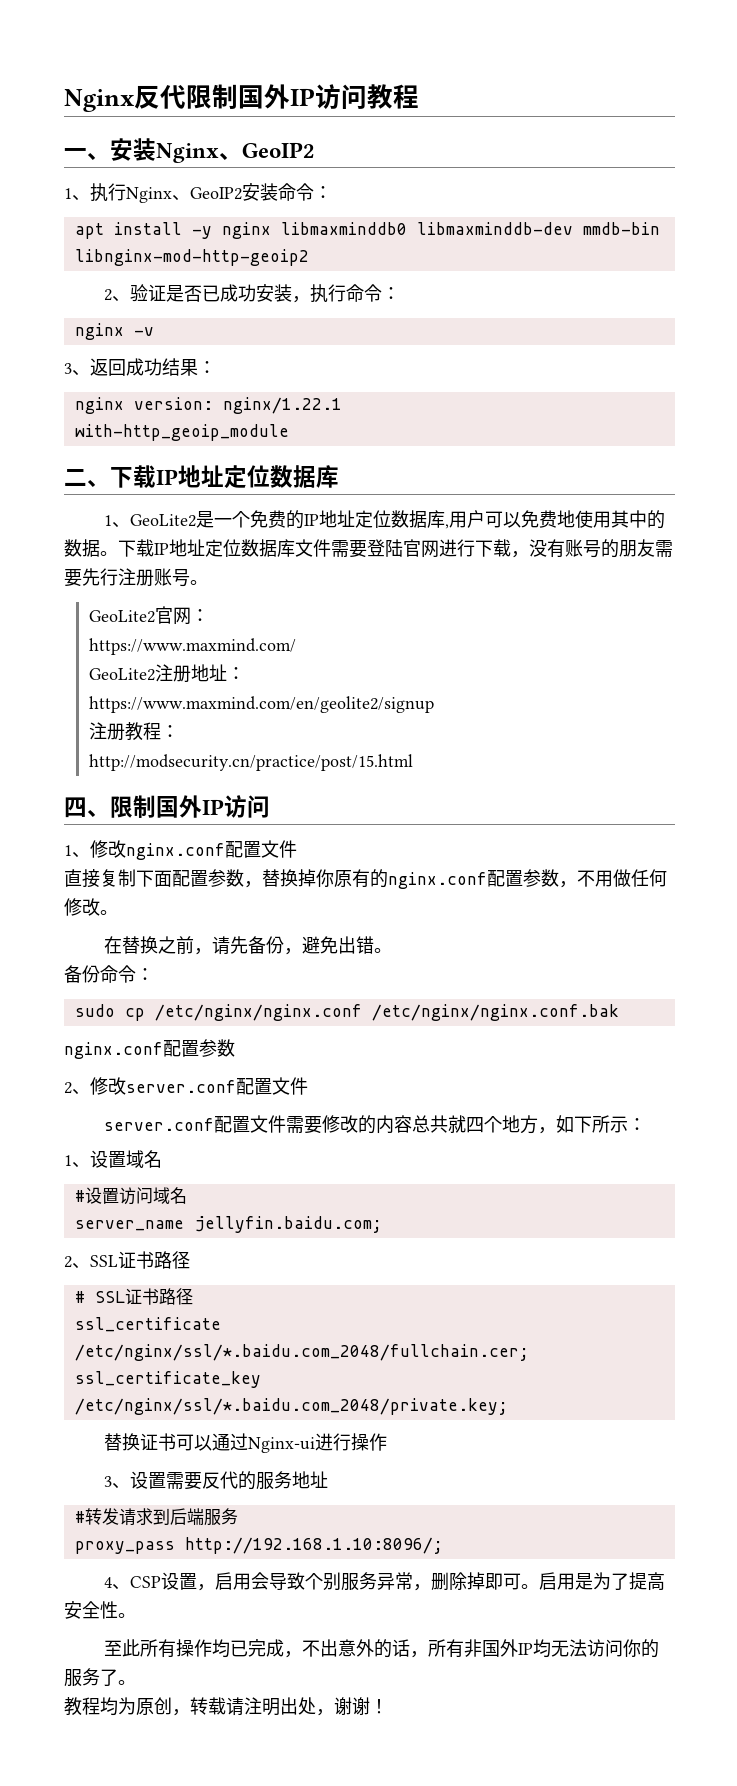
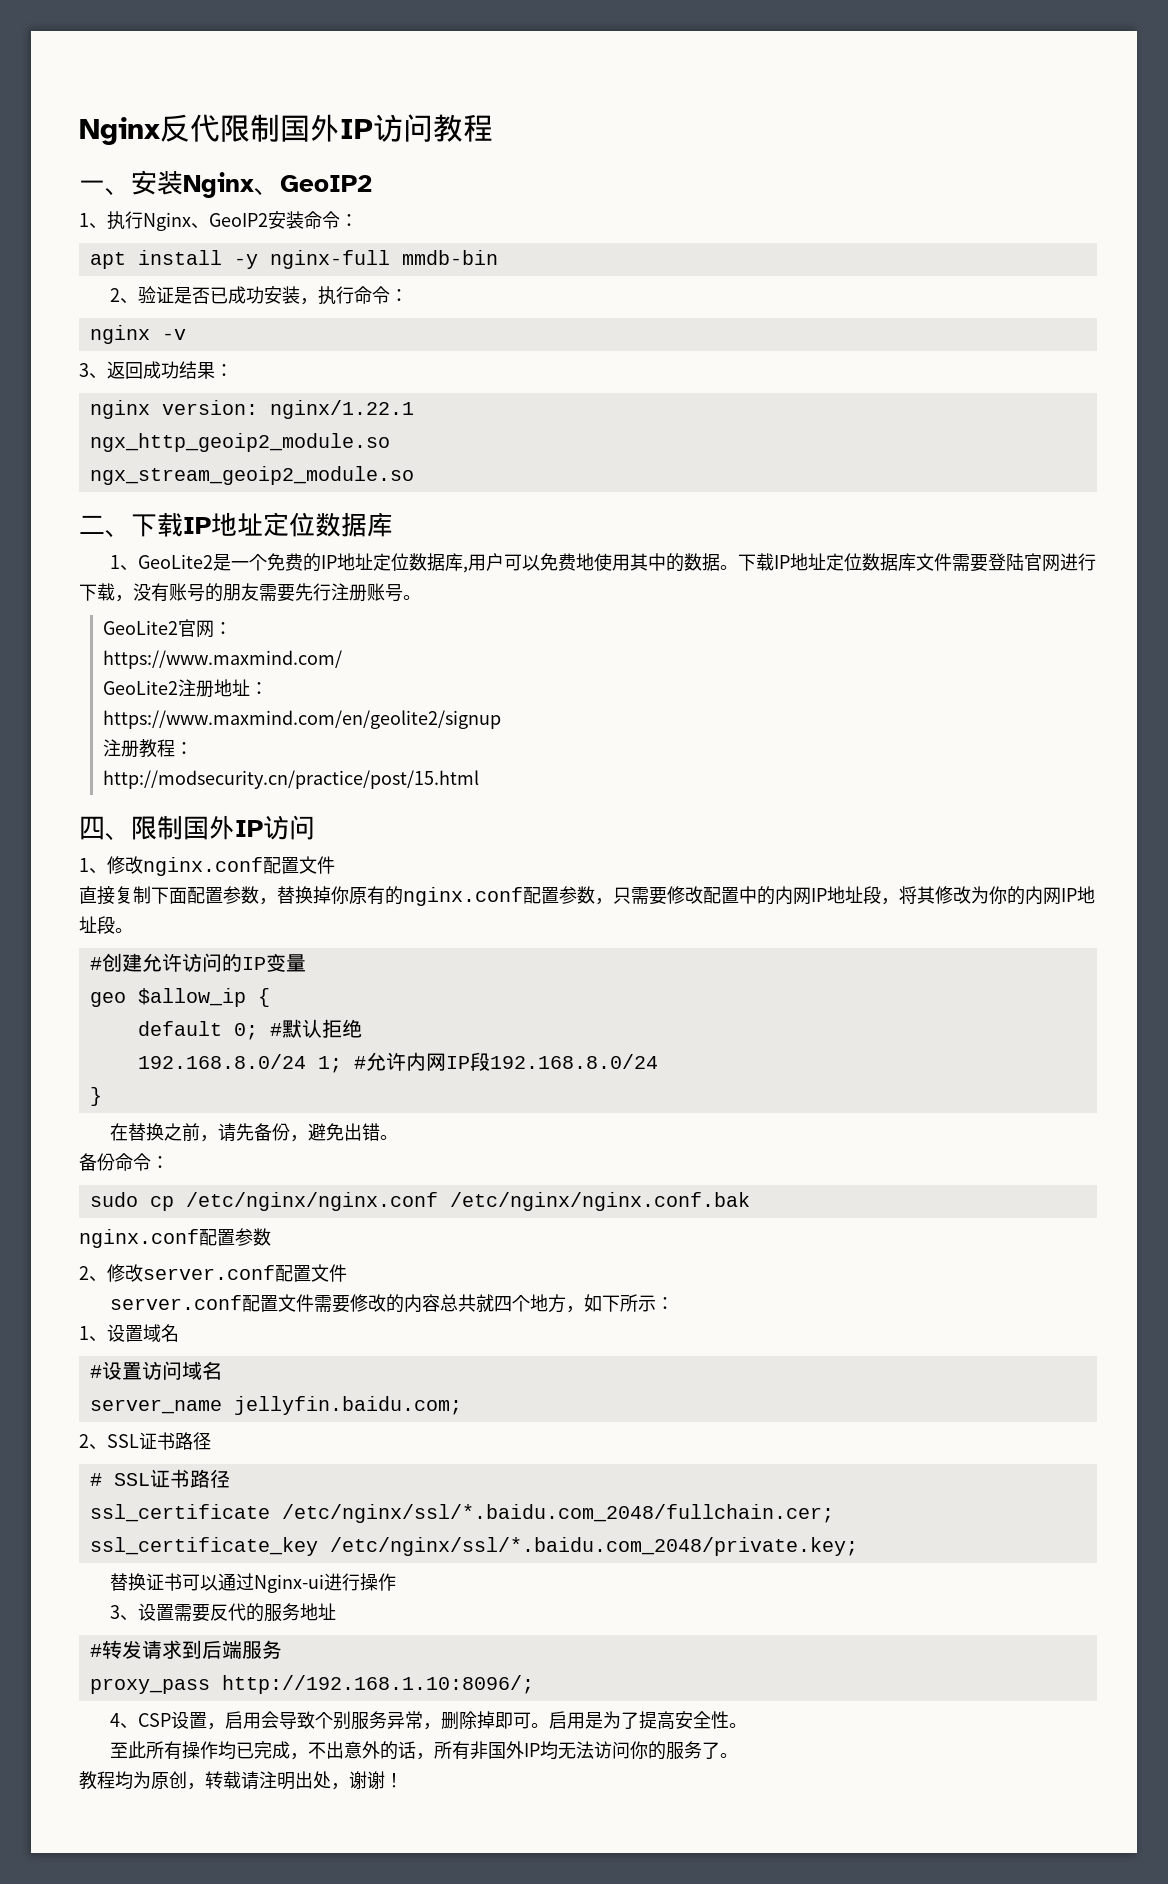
- apt install -y nginx libmaxminddb0 libmaxminddb-dev mmdb-bin libnginx-mod-http-geoip2
+ apt install -y nginx-full mmdb-bin
- with-http_geoip_module
+ ngx_http_geoip2_module.so
+ ngx_stream_geoip2_module.so
- 直接复制下面配置参数，替换掉你原有的nginx.conf配置参数，不用做任何修改。
+ 直接复制下面配置参数，替换掉你原有的nginx.conf配置参数，只需要修改配置中的内网IP地址段，将其修改为你的内网IP地址段。
+ #创建允许访问的IP变量
+ geo $allow_ip {
+ default 0; #默认拒绝
+ 192.168.8.0/24 1; #允许内网IP段192.168.8.0/24
+ }

